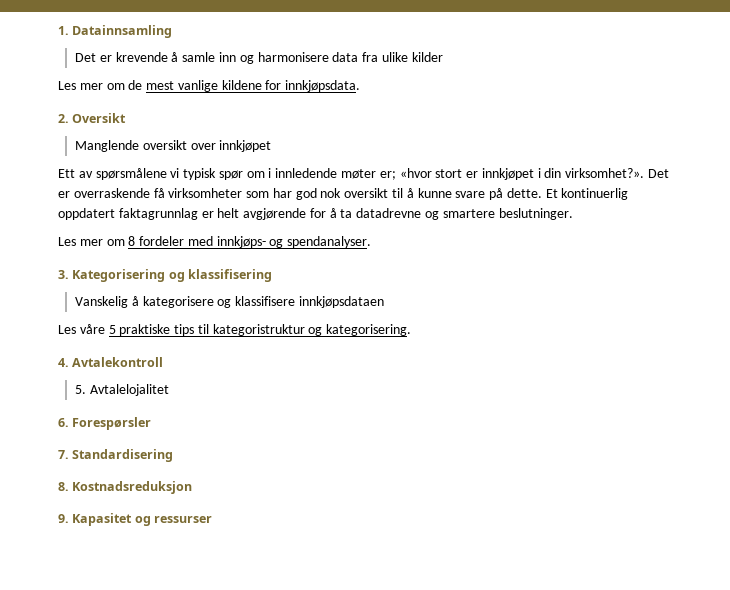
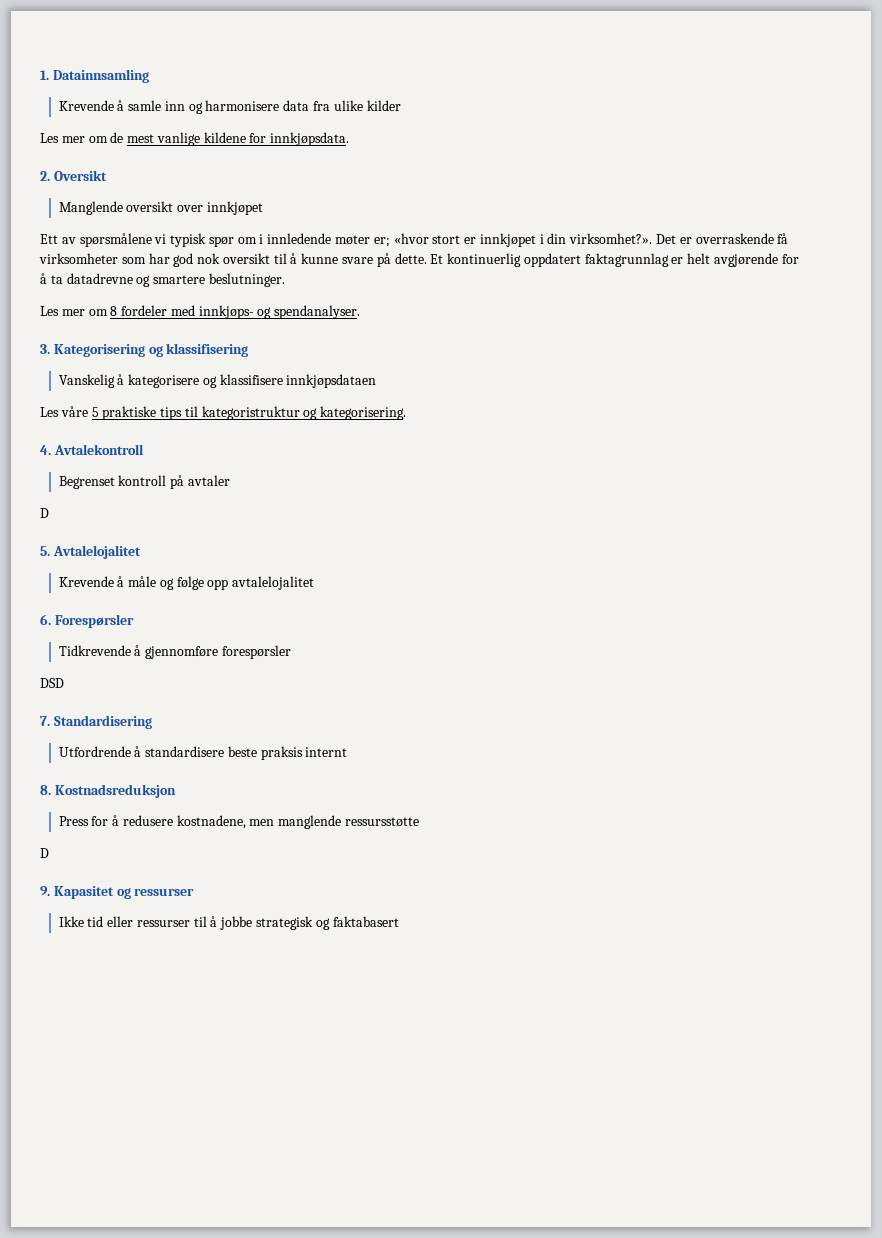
- Det er krevende å samle inn og harmonisere data fra ulike kilder
+ Krevende å samle inn og harmonisere data fra ulike kilder
+ Begrenset kontroll på avtaler
+ D
  5. Avtalelojalitet
+ Krevende å måle og følge opp avtalelojalitet
  6. Forespørsler
+ Tidkrevende å gjennomføre forespørsler
+ DSD
  7. Standardisering
+ Utfordrende å standardisere beste praksis internt
  8. Kostnadsreduksjon
+ Press for å redusere kostnadene, men manglende ressursstøtte
+ D
  9. Kapasitet og ressurser
+ Ikke tid eller ressurser til å jobbe strategisk og faktabasert

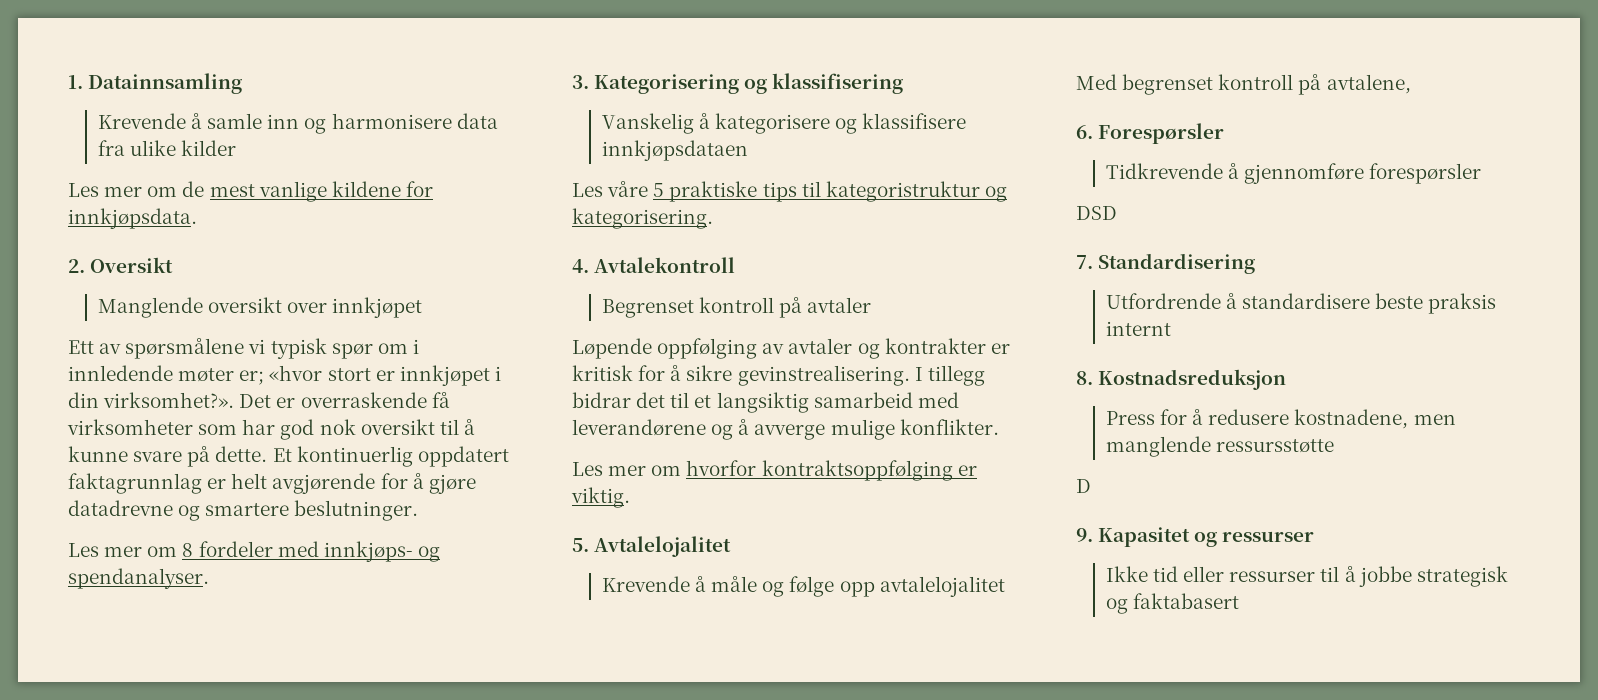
- Et kontinuerlig oppdatert faktagrunnlag er helt avgjørende for å ta datadrevne og smartere beslutninger.
+ Et kontinuerlig oppdatert faktagrunnlag er helt avgjørende for å gjøre datadrevne og smartere beslutninger.
  Begrenset kontroll på avtaler
- D
+ Løpende oppfølging av avtaler og kontrakter er kritisk for å sikre gevinstrealisering. I tillegg bidrar det til et langsiktig samarbeid med leverandørene og å avverge mulige konflikter.
+ Les mer om hvorfor kontraktsoppfølging er viktig.
+ Med begrenset kontroll på avtalene,

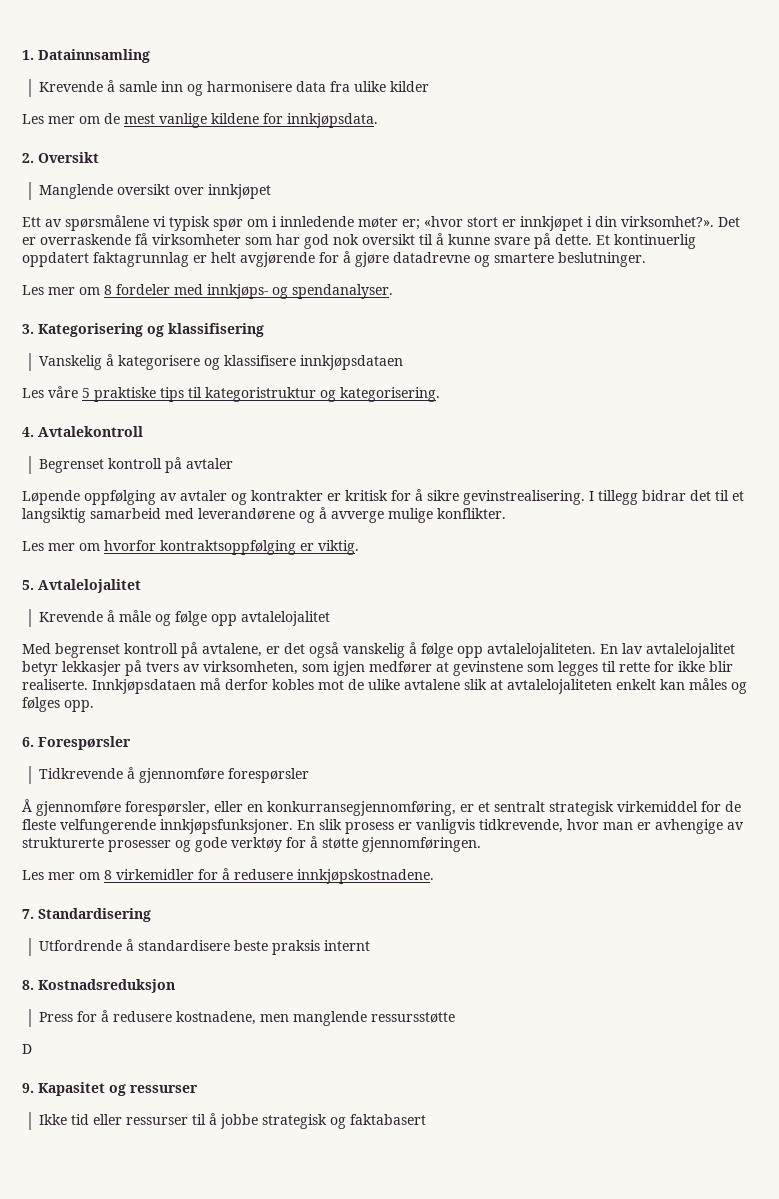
- Med begrenset kontroll på avtalene,
+ Med begrenset kontroll på avtalene, er det også vanskelig å følge opp avtalelojaliteten. En lav avtalelojalitet betyr lekkasjer på tvers av virksomheten, som igjen medfører at gevinstene som legges til rette for ikke blir realiserte. Innkjøpsdataen må derfor kobles mot de ulike avtalene slik at avtalelojaliteten enkelt kan måles og følges opp.
- DSD
+ Å gjennomføre forespørsler, eller en konkurransegjennomføring, er et sentralt strategisk virkemiddel for de fleste velfungerende innkjøpsfunksjoner. En slik prosess er vanligvis tidkrevende, hvor man er avhengige av strukturerte prosesser og gode verktøy for å støtte gjennomføringen.
+ Les mer om 8 virkemidler for å redusere innkjøpskostnadene.

